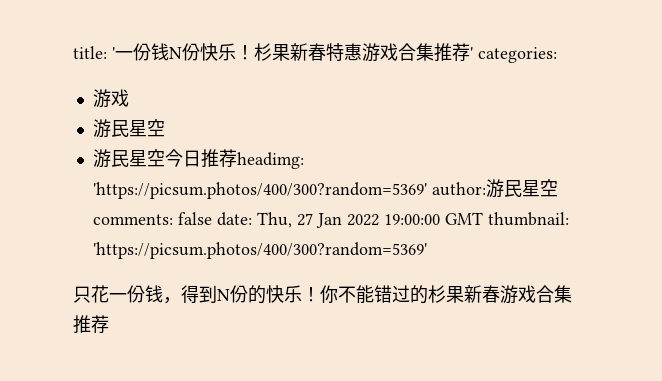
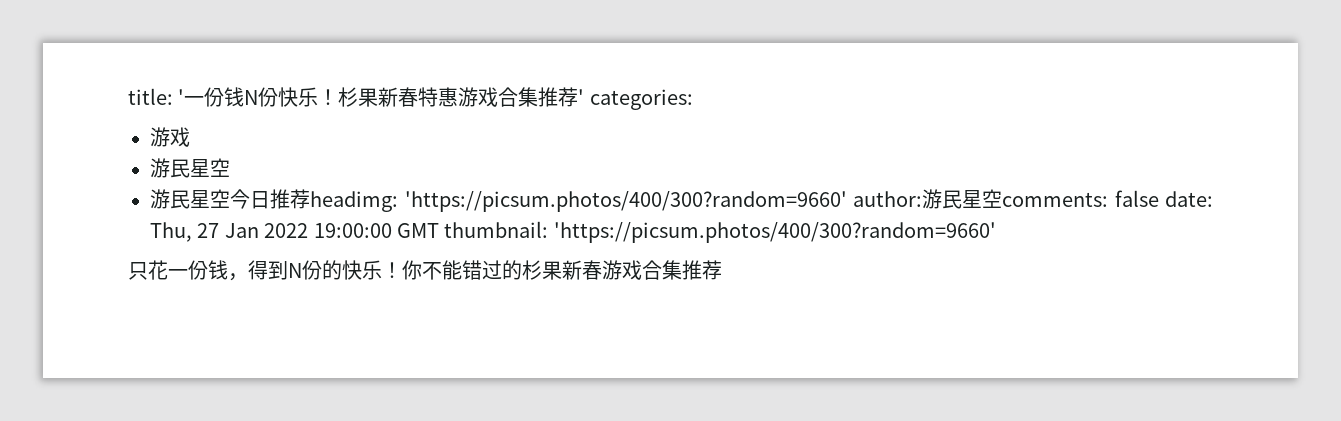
- 游民星空今日推荐headimg: 'https://picsum.photos/400/300?random=5369' author:游民星空comments: false date: Thu, 27 Jan 2022 19:00:00 GMT thumbnail: 'https://picsum.photos/400/300?random=5369'
+ 游民星空今日推荐headimg: 'https://picsum.photos/400/300?random=9660' author:游民星空comments: false date: Thu, 27 Jan 2022 19:00:00 GMT thumbnail: 'https://picsum.photos/400/300?random=9660'

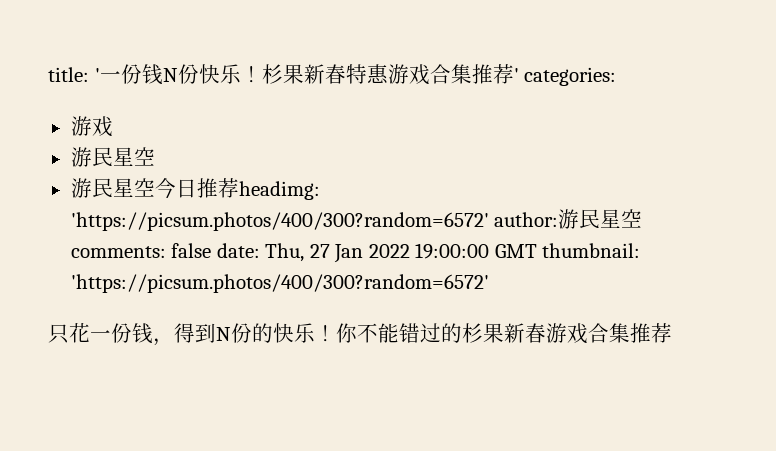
- 游民星空今日推荐headimg: 'https://picsum.photos/400/300?random=9660' author:游民星空comments: false date: Thu, 27 Jan 2022 19:00:00 GMT thumbnail: 'https://picsum.photos/400/300?random=9660'
+ 游民星空今日推荐headimg: 'https://picsum.photos/400/300?random=6572' author:游民星空comments: false date: Thu, 27 Jan 2022 19:00:00 GMT thumbnail: 'https://picsum.photos/400/300?random=6572'

